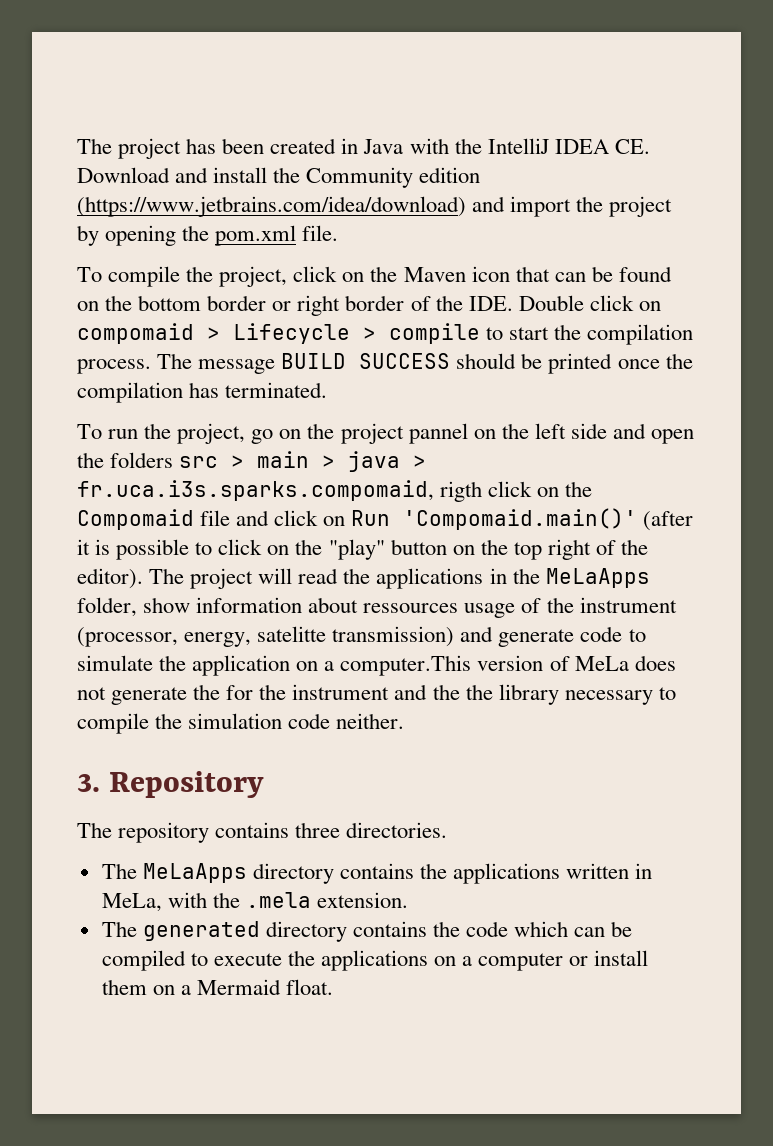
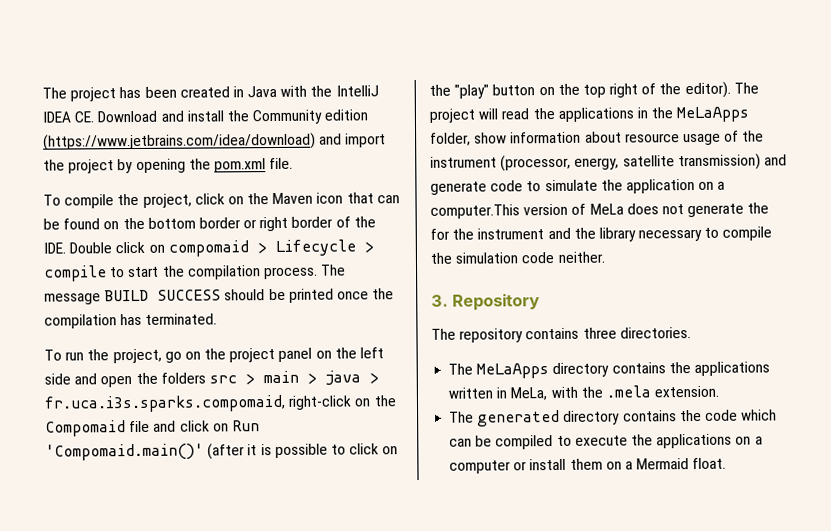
- To run the project, go on the project pannel on the left side and open the folders src > main > java > fr.uca.i3s.sparks.compomaid, rigth click on the Compomaid file and click on Run 'Compomaid.main()' (after it is possible to click on the "play" button on the top right of the editor).
+ To run the project, go on the project panel on the left side and open the folders src > main > java > fr.uca.i3s.sparks.compomaid, right-click on the Compomaid file and click on Run 'Compomaid.main()' (after it is possible to click on the "play" button on the top right of the editor).
- The project will read the applications in the MeLaApps folder, show information about ressources usage of the instrument (processor, energy, satelitte transmission) and generate code to simulate the application on a computer.This version of MeLa does not generate the for the instrument and the the library necessary to compile the simulation code neither.
+ The project will read the applications in the MeLaApps folder, show information about resource usage of the instrument (processor, energy, satellite transmission) and generate code to simulate the application on a computer.This version of MeLa does not generate the for the instrument and the library necessary to compile the simulation code neither.

